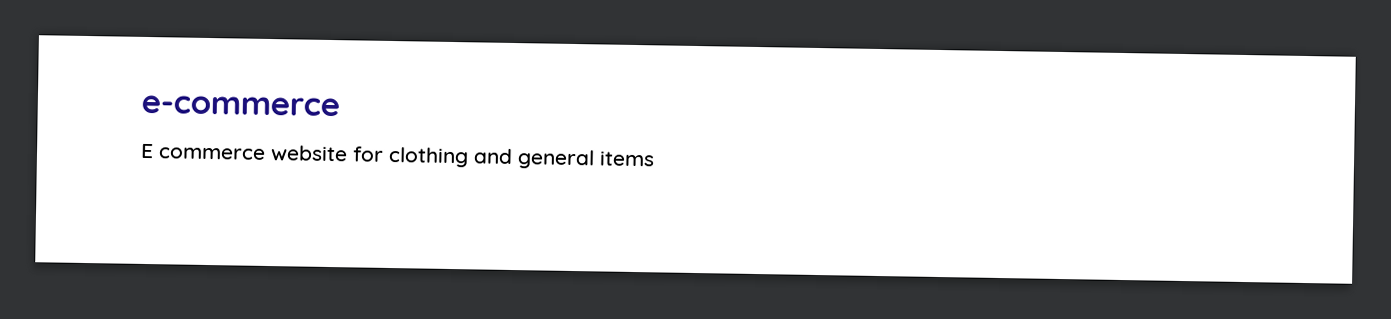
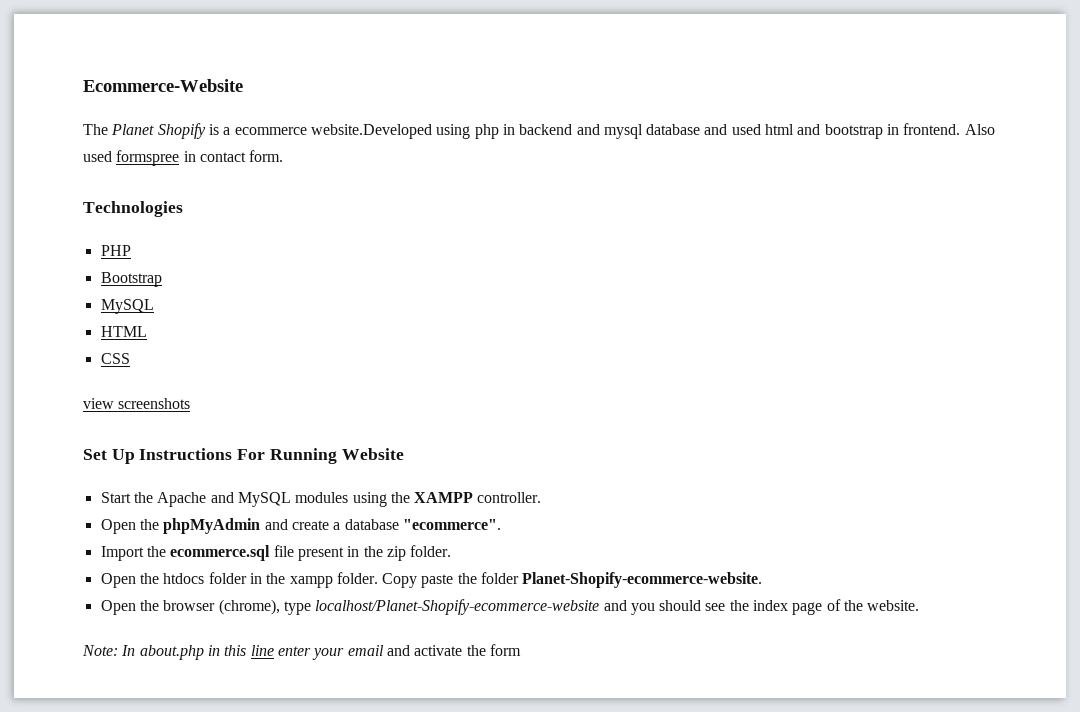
- e-commerce
- E commerce website for clothing and general items
+ Ecommerce-Website
+ The Planet Shopify is a ecommerce website.Developed using php in backend and mysql database and used html and bootstrap in frontend. Also used formspree in contact form.
+ Technologies
+ PHP
+ Bootstrap
+ MySQL
+ HTML
+ CSS
+ view screenshots
+ Set Up Instructions For Running Website
+ Start the Apache and MySQL modules using the XAMPP controller.
+ Open the phpMyAdmin and create a database "ecommerce".
+ Import the ecommerce.sql file present in the zip folder.
+ Open the htdocs folder in the xampp folder. Copy paste the folder Planet-Shopify-ecommerce-website.
+ Open the browser (chrome), type localhost/Planet-Shopify-ecommerce-website and you should see the index page of the website.
+ Note: In about.php in this line enter your email and activate the form

